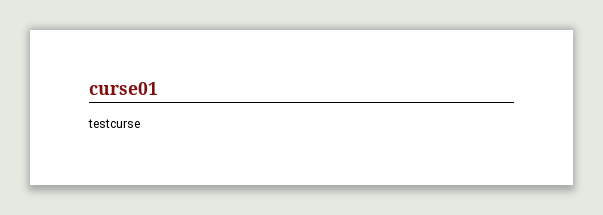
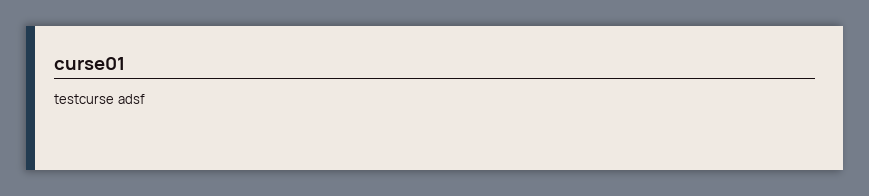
- testcurse
+ testcurse adsf

